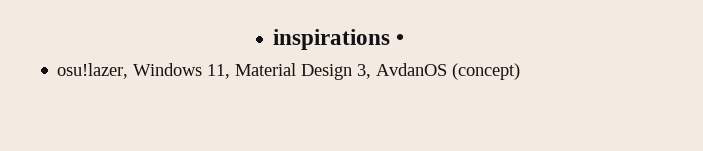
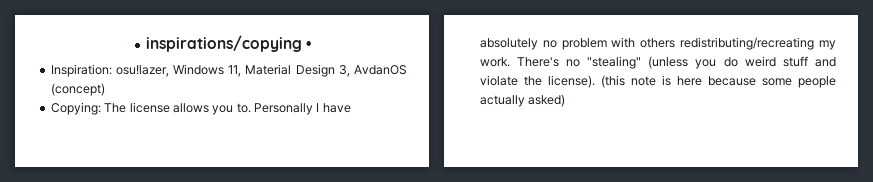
- inspirations •
+ inspirations/copying •
- osu!lazer, Windows 11, Material Design 3, AvdanOS (concept)
+ Inspiration: osu!lazer, Windows 11, Material Design 3, AvdanOS (concept)
+ Copying: The license allows you to. Personally I have absolutely no problem with others redistributing/recreating my work. There's no "stealing" (unless you do weird stuff and violate the license). (this note is here because some people actually asked)

